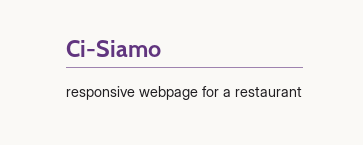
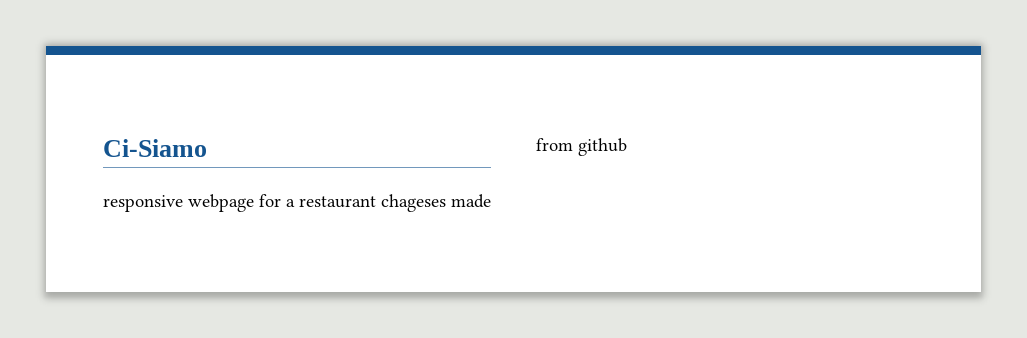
- responsive webpage for a restaurant
+ responsive webpage for a restaurant chageses made from github

